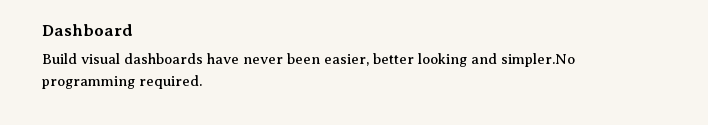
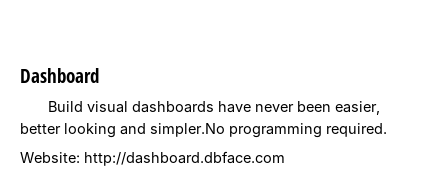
+ Website: http://dashboard.dbface.com

